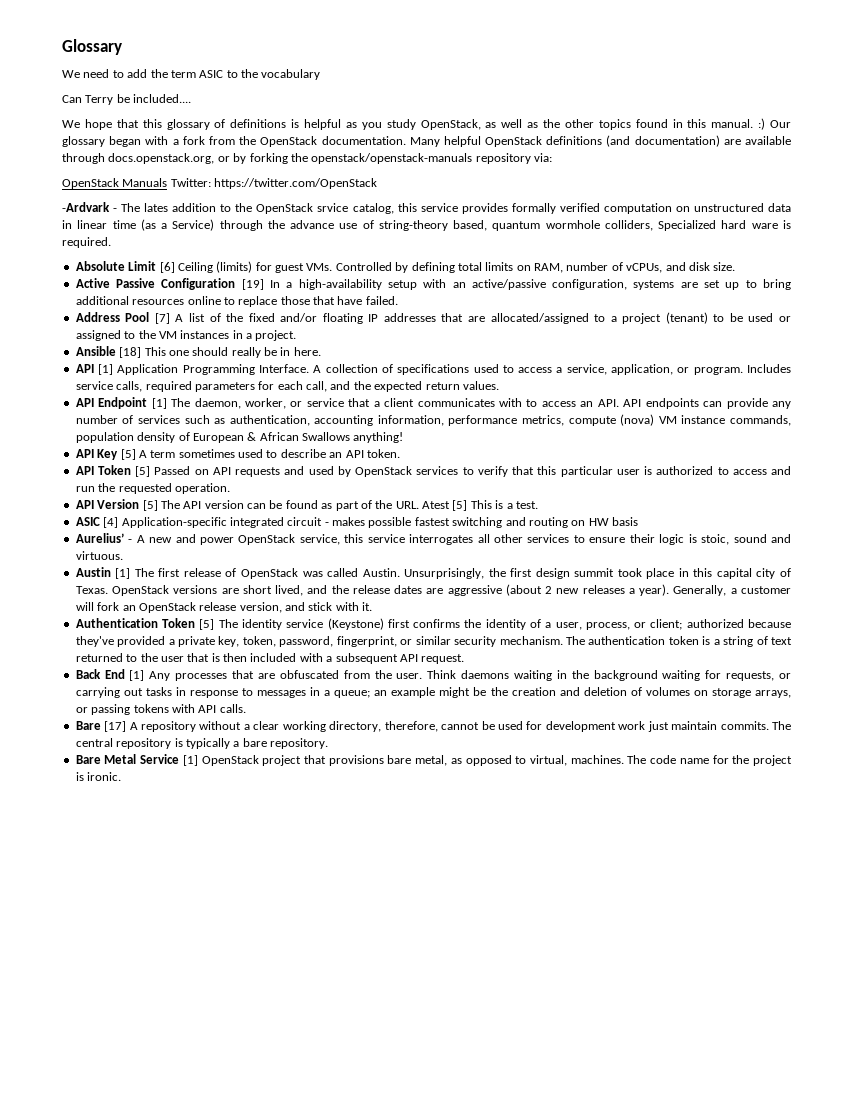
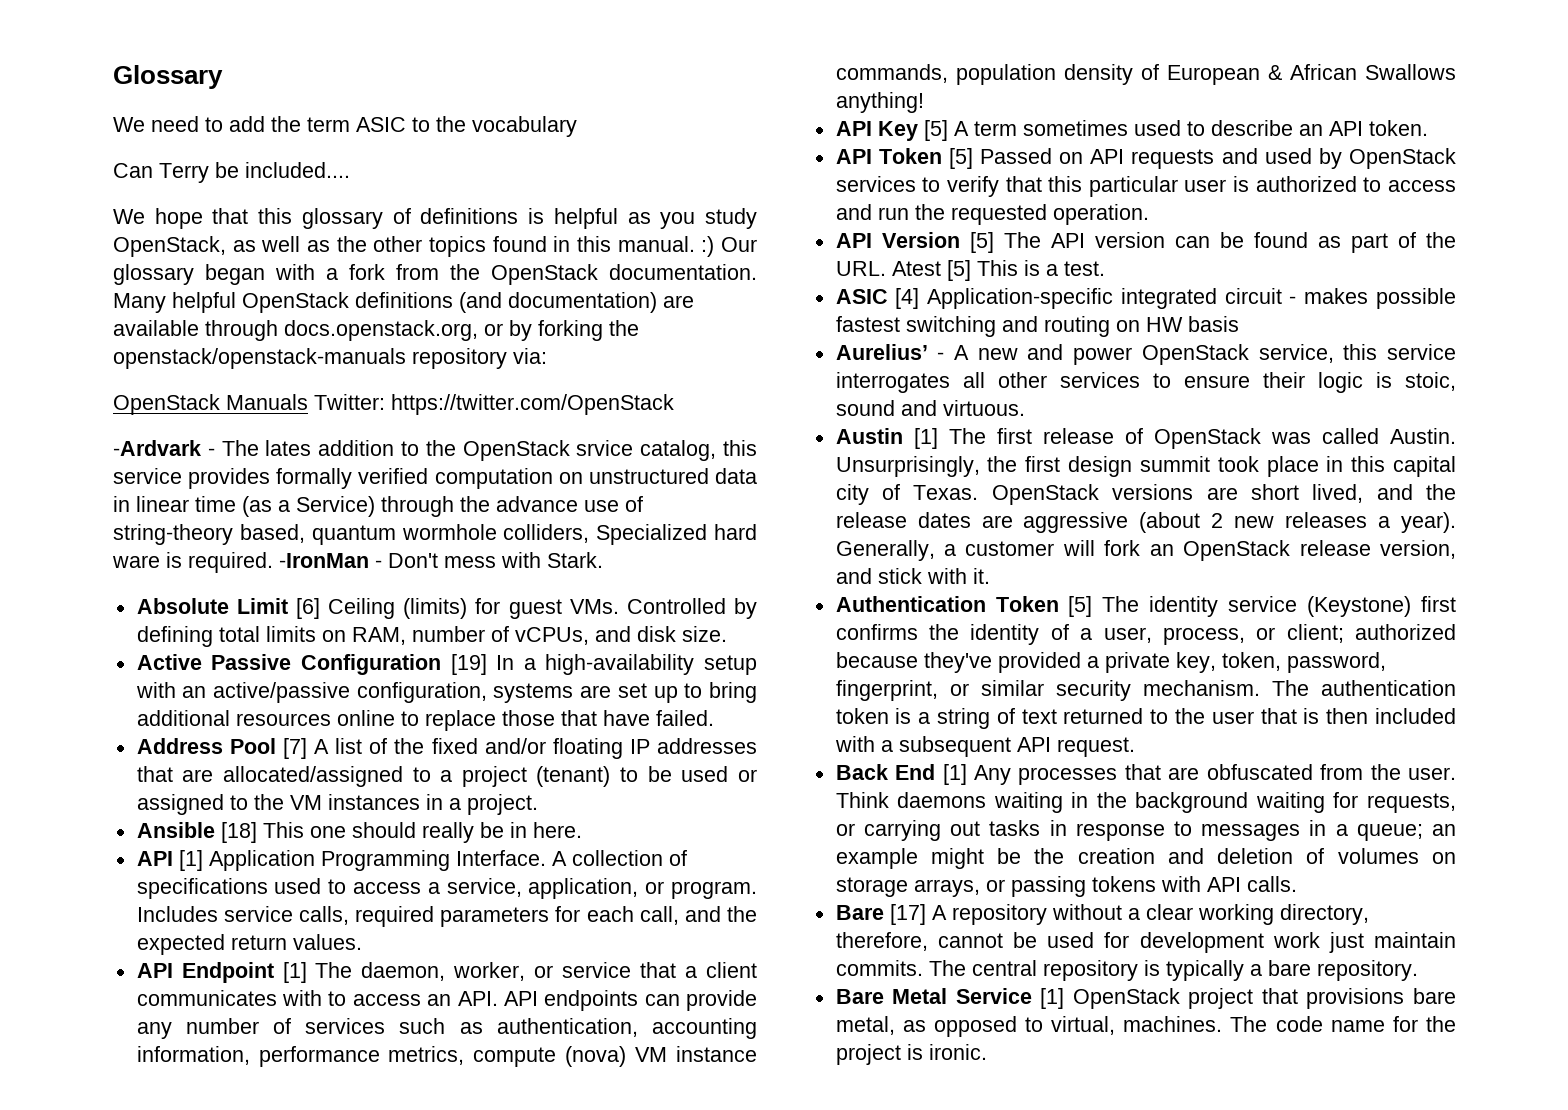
+ -IronMan - Don't mess with Stark.

